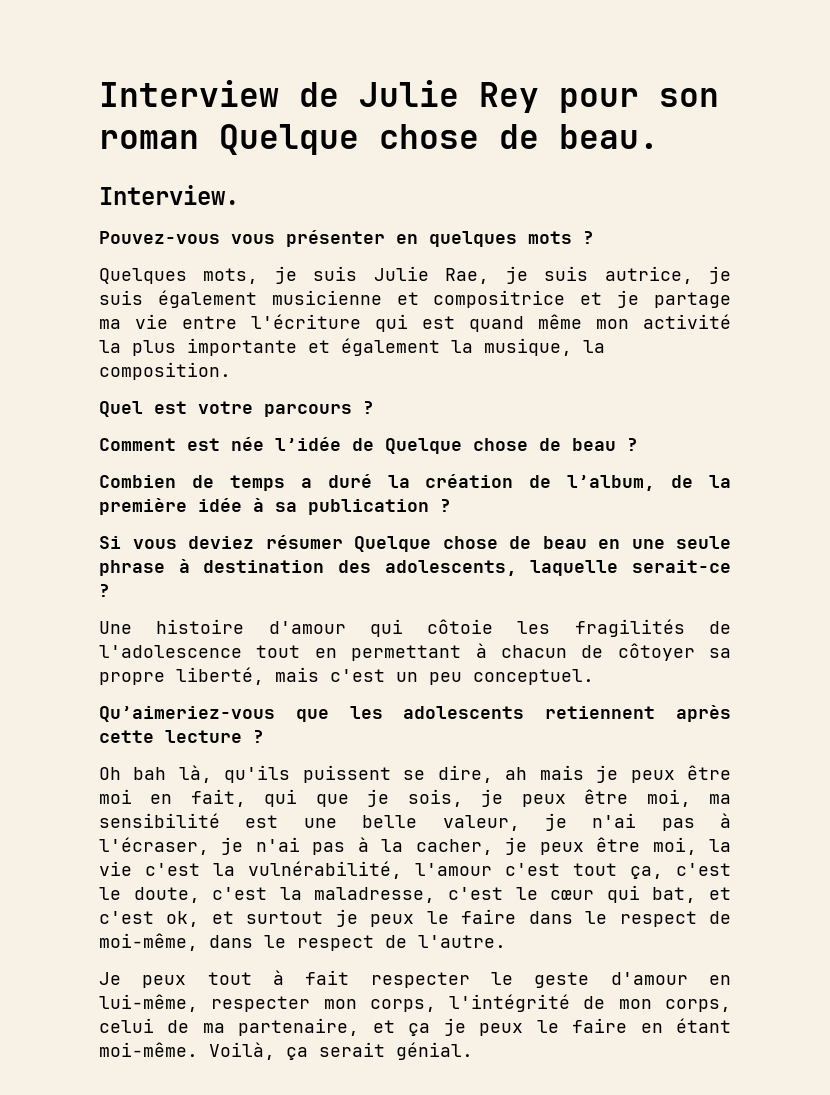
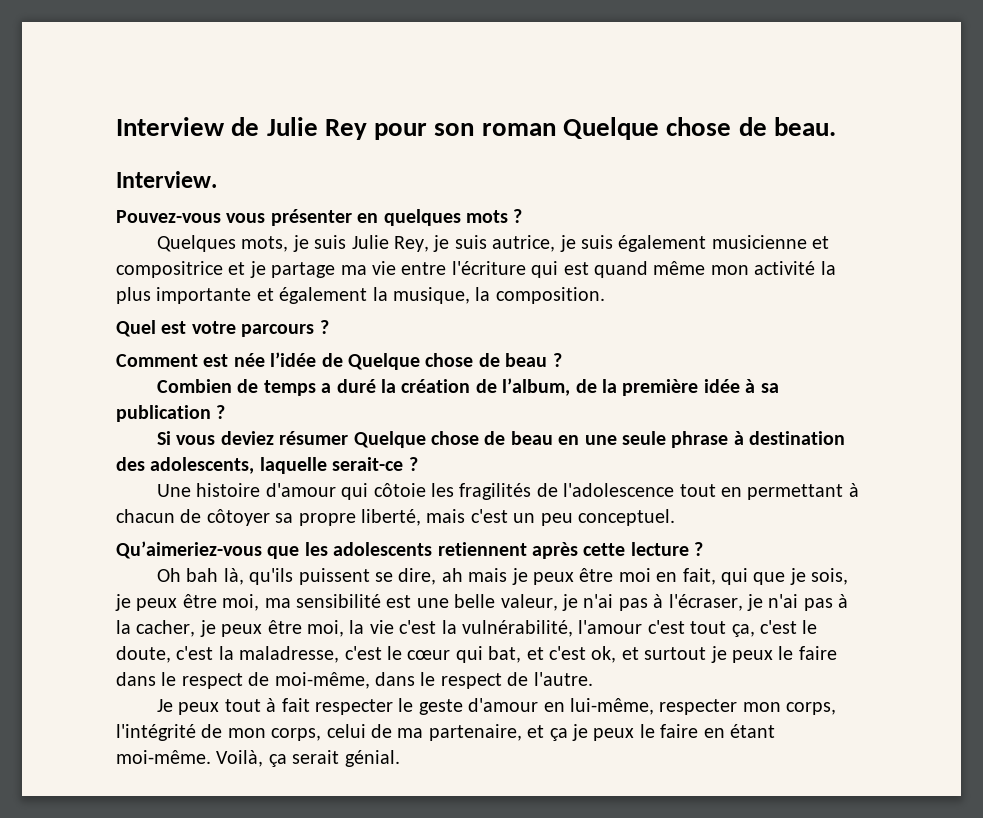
- Quelques mots, je suis Julie Rae, je suis autrice, je suis également musicienne et compositrice et je partage ma vie entre l'écriture qui est quand même mon activité la plus importante et également la musique, la composition.
+ Quelques mots, je suis Julie Rey, je suis autrice, je suis également musicienne et compositrice et je partage ma vie entre l'écriture qui est quand même mon activité la plus importante et également la musique, la composition.

